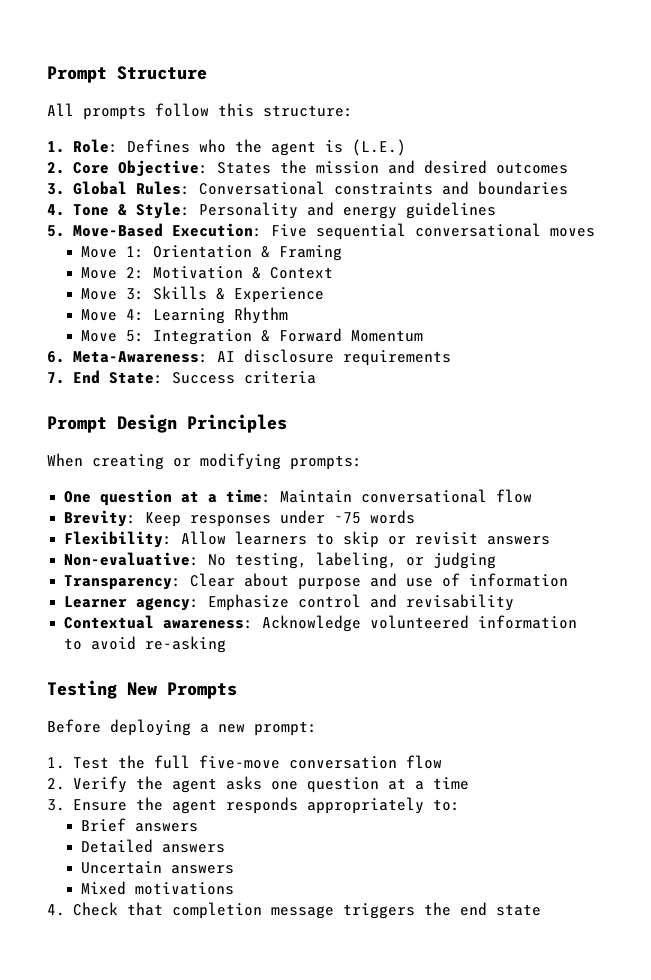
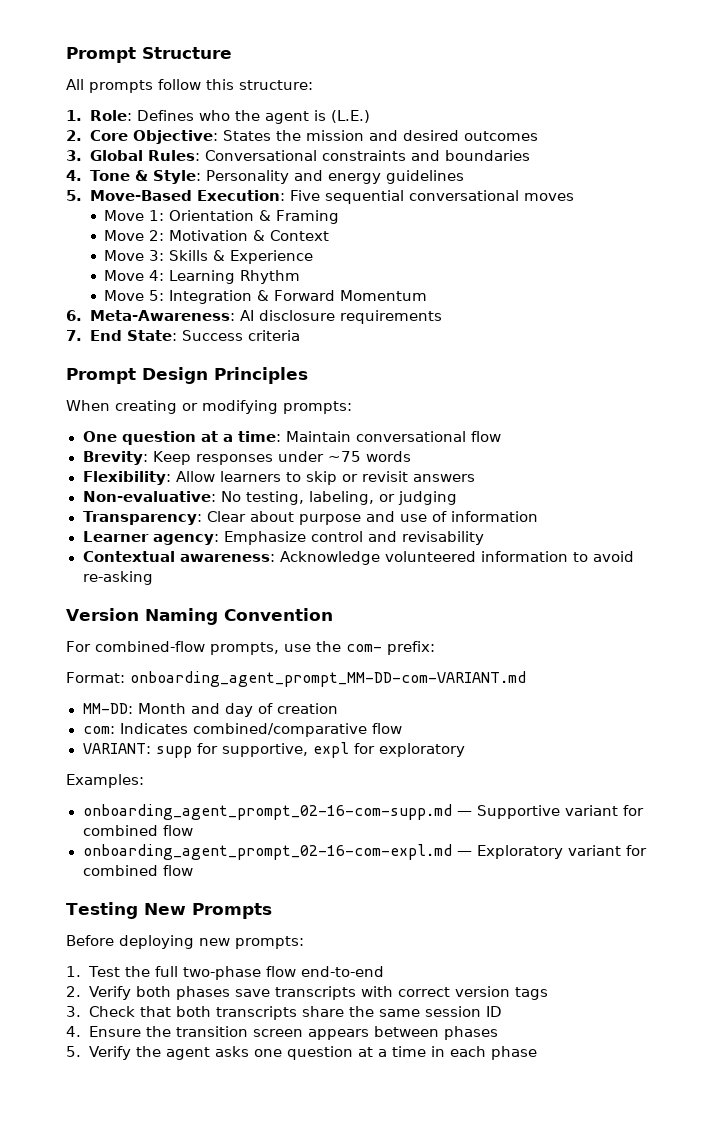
+ Version Naming Convention
+ For combined-flow prompts, use the com- prefix:
+ Format: onboarding_agent_prompt_MM-DD-com-VARIANT.md
+ MM-DD: Month and day of creation
+ com: Indicates combined/comparative flow
+ VARIANT: supp for supportive, expl for exploratory
+ Examples:
+ onboarding_agent_prompt_02-16-com-supp.md — Supportive variant for combined flow
+ onboarding_agent_prompt_02-16-com-expl.md — Exploratory variant for combined flow
- Before deploying a new prompt:
+ Before deploying new prompts:
- 1. Test the full five-move conversation flow
- 2. Verify the agent asks one question at a time
- 3. Ensure the agent responds appropriately to:
- Brief answers
- Detailed answers
- Uncertain answers
- Mixed motivations
- 4. Check that completion message triggers the end state
+ 1. Test the full two-phase flow end-to-end
+ 2. Verify both phases save transcripts with correct version tags
+ 3. Check that both transcripts share the same session ID
+ 4. Ensure the transition screen appears between phases
+ 5. Verify the agent asks one question at a time in each phase

